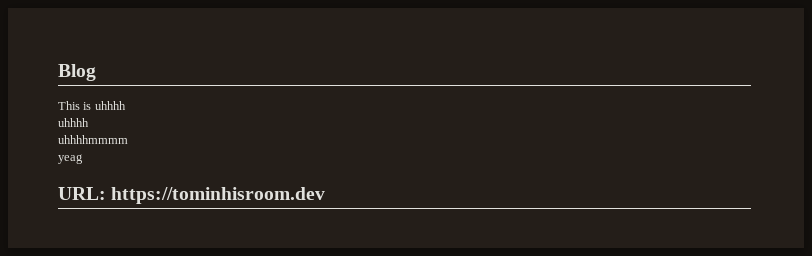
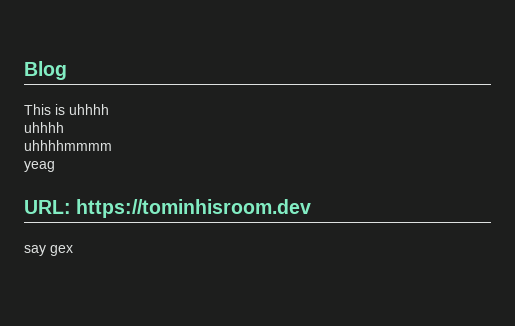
+ say gex

